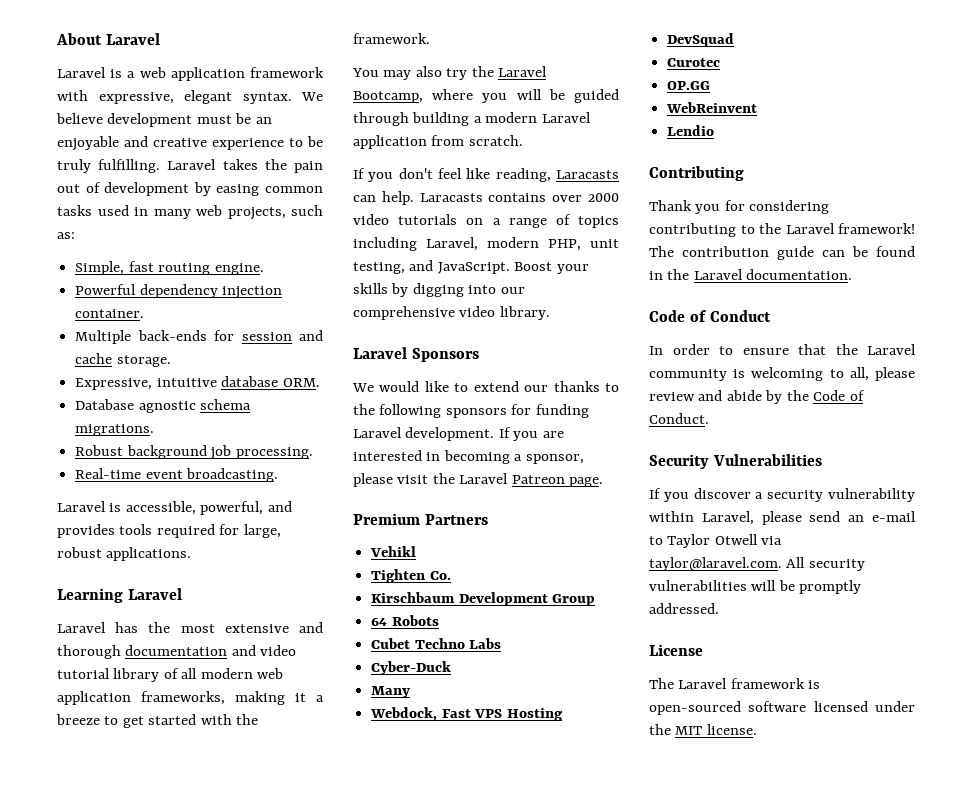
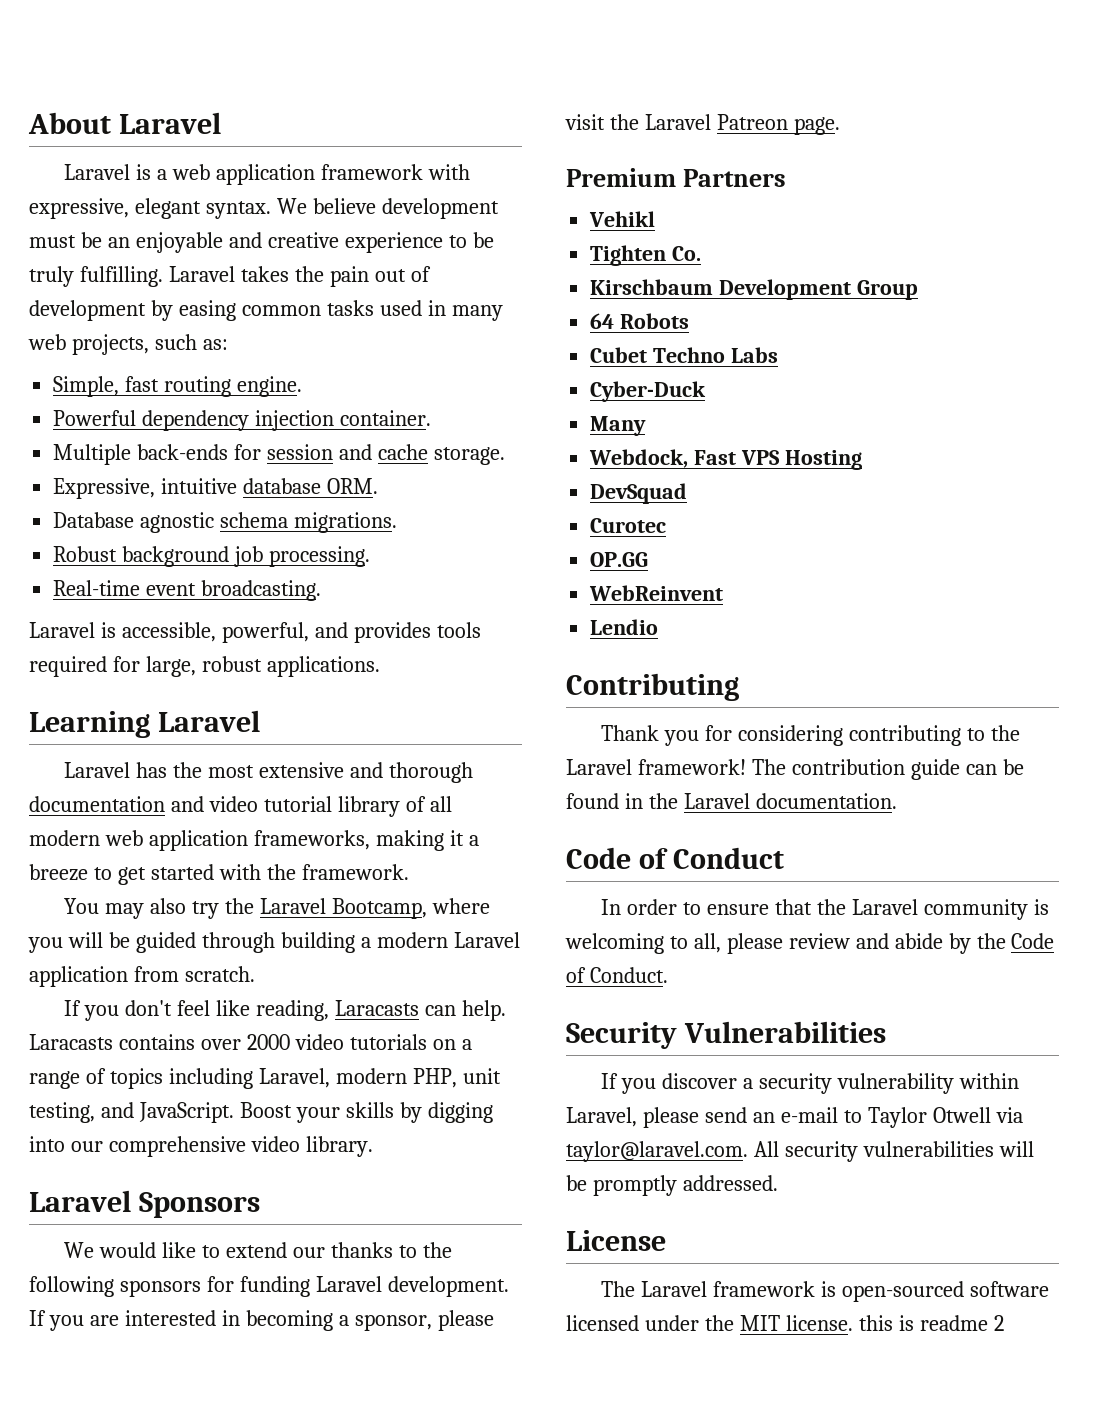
- The Laravel framework is open-sourced software licensed under the MIT license.
+ The Laravel framework is open-sourced software licensed under the MIT license. this is readme 2

